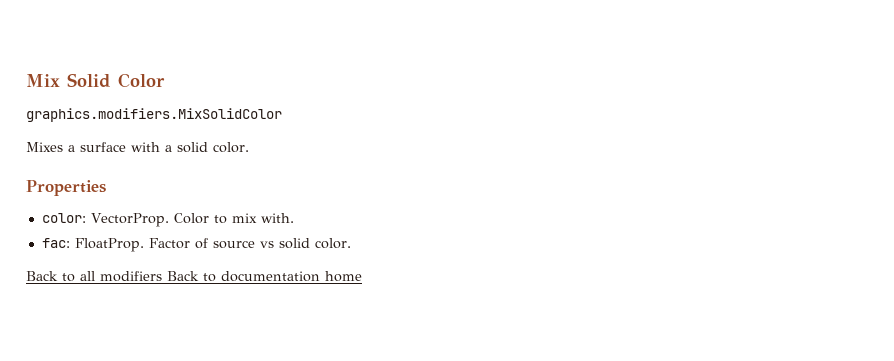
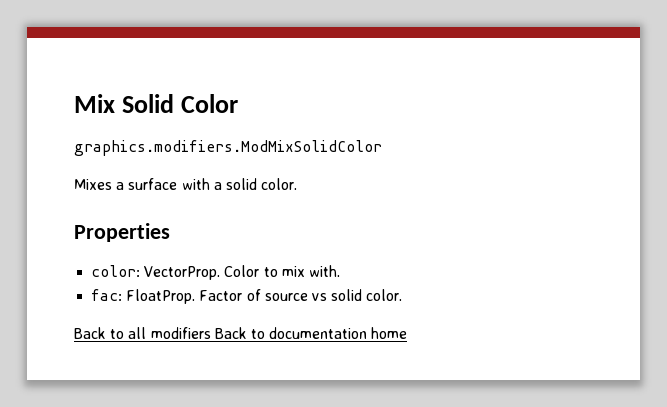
- graphics.modifiers.MixSolidColor
+ graphics.modifiers.ModMixSolidColor

